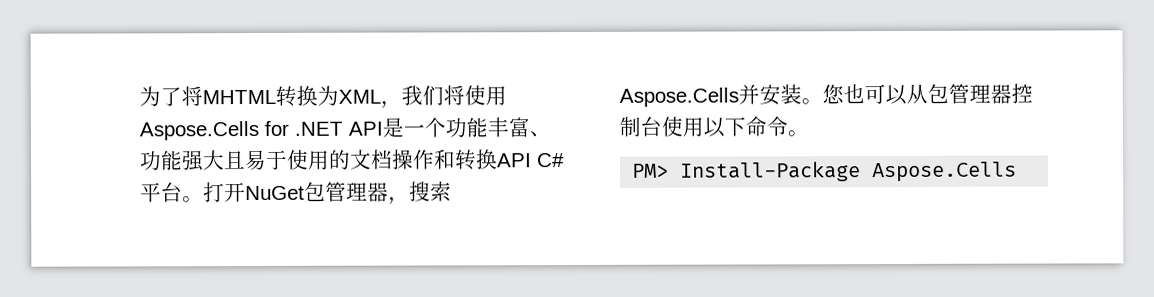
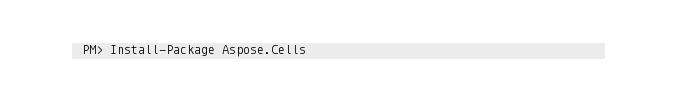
- 为了将MHTML转换为XML，我们将使用Aspose.Cells for .NET API是一个功能丰富、功能强大且易于使用的文档操作和转换API C#平台。打开NuGet包管理器，搜索Aspose.Cells并安装。您也可以从包管理器控制台使用以下命令。

